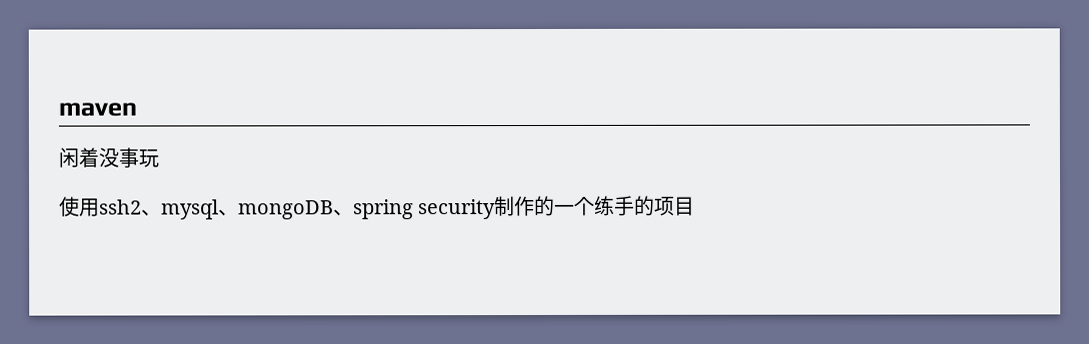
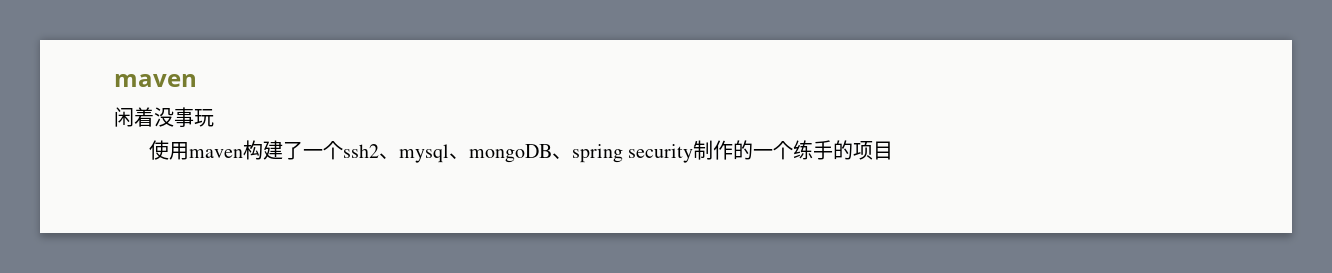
- 使用ssh2、mysql、mongoDB、spring security制作的一个练手的项目
+ 使用maven构建了一个ssh2、mysql、mongoDB、spring security制作的一个练手的项目

